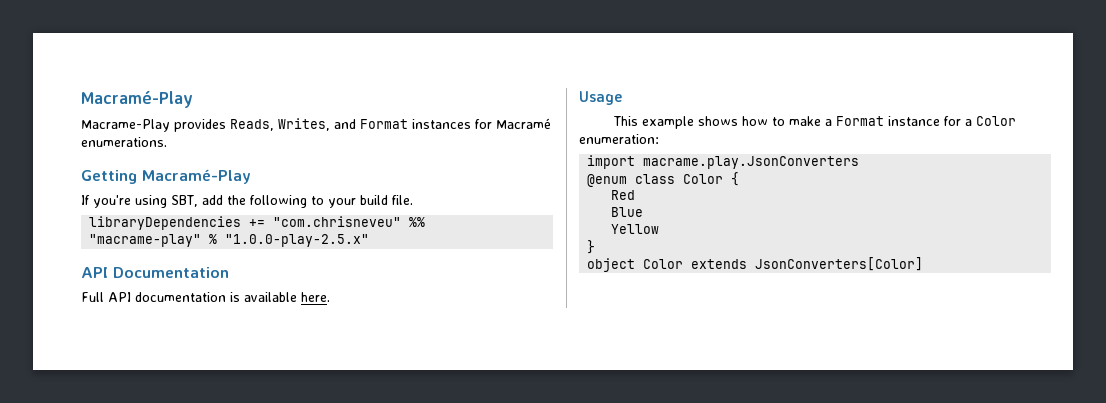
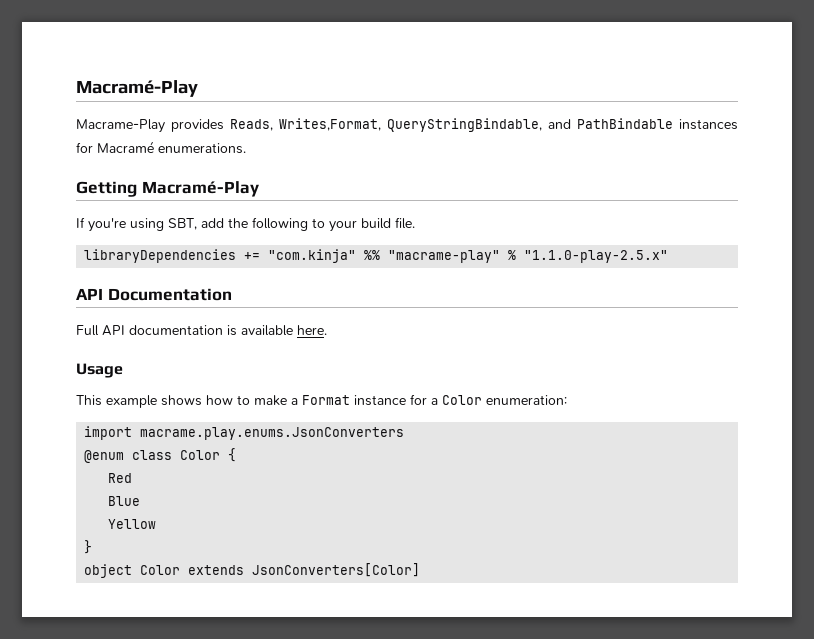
- Macrame-Play provides Reads, Writes, and Format instances for Macramé enumerations.
+ Macrame-Play provides Reads, Writes,Format, QueryStringBindable, and PathBindable instances for Macramé enumerations.
- libraryDependencies += "com.chrisneveu" %% "macrame-play" % "1.0.0-play-2.5.x"
+ libraryDependencies += "com.kinja" %% "macrame-play" % "1.1.0-play-2.5.x"
- import macrame.play.JsonConverters
+ import macrame.play.enums.JsonConverters

